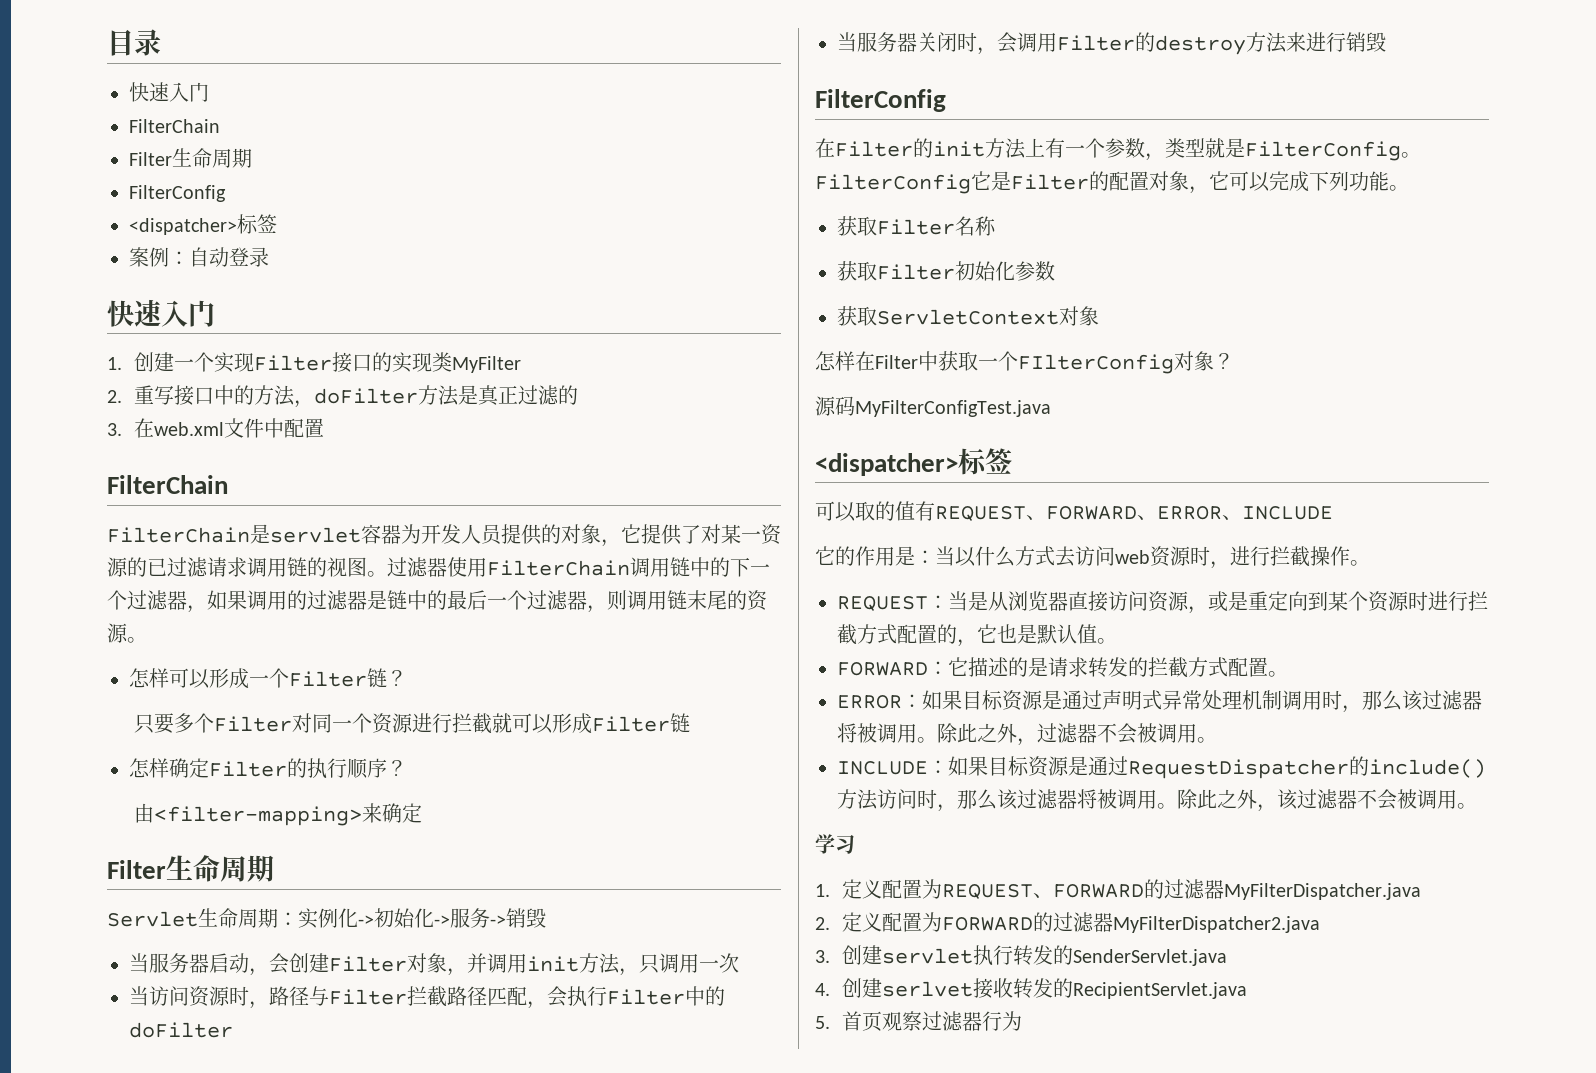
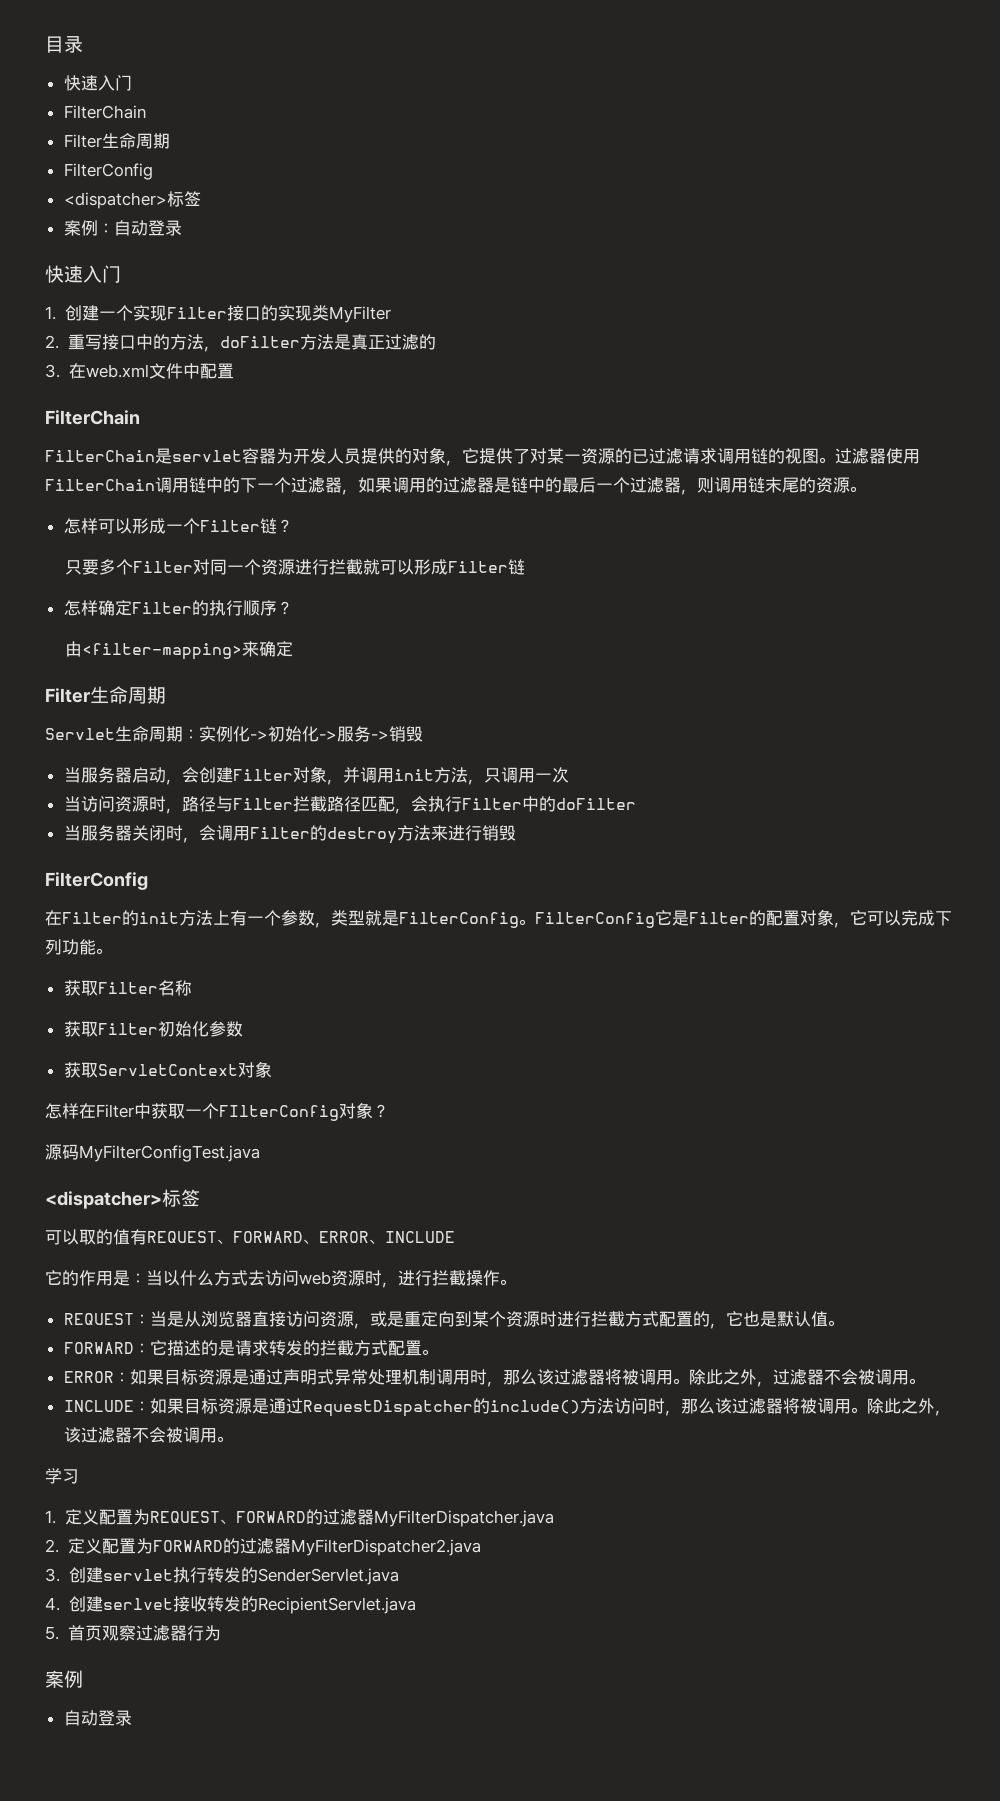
  5.首页观察过滤器行为
+ 案例
+ 自动登录

